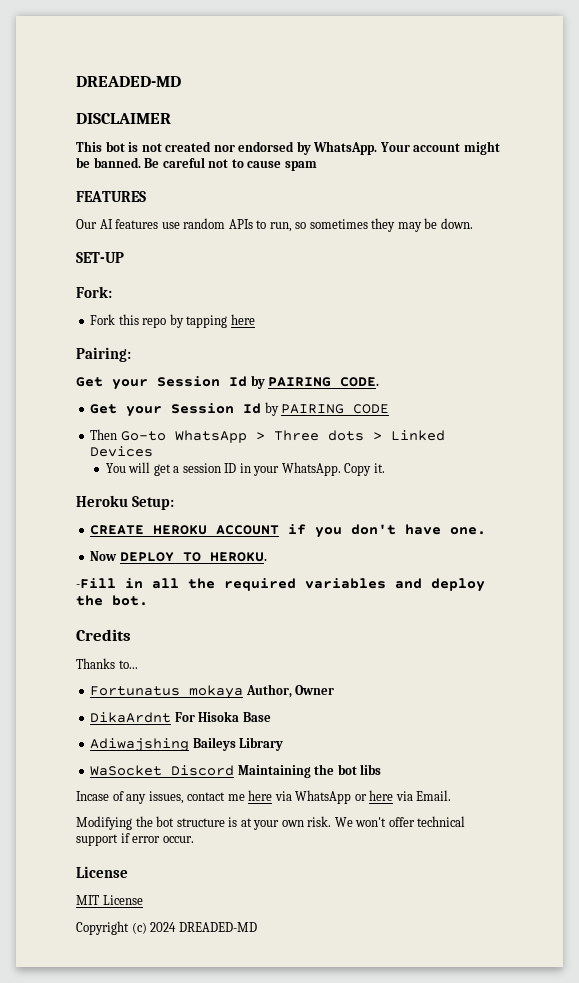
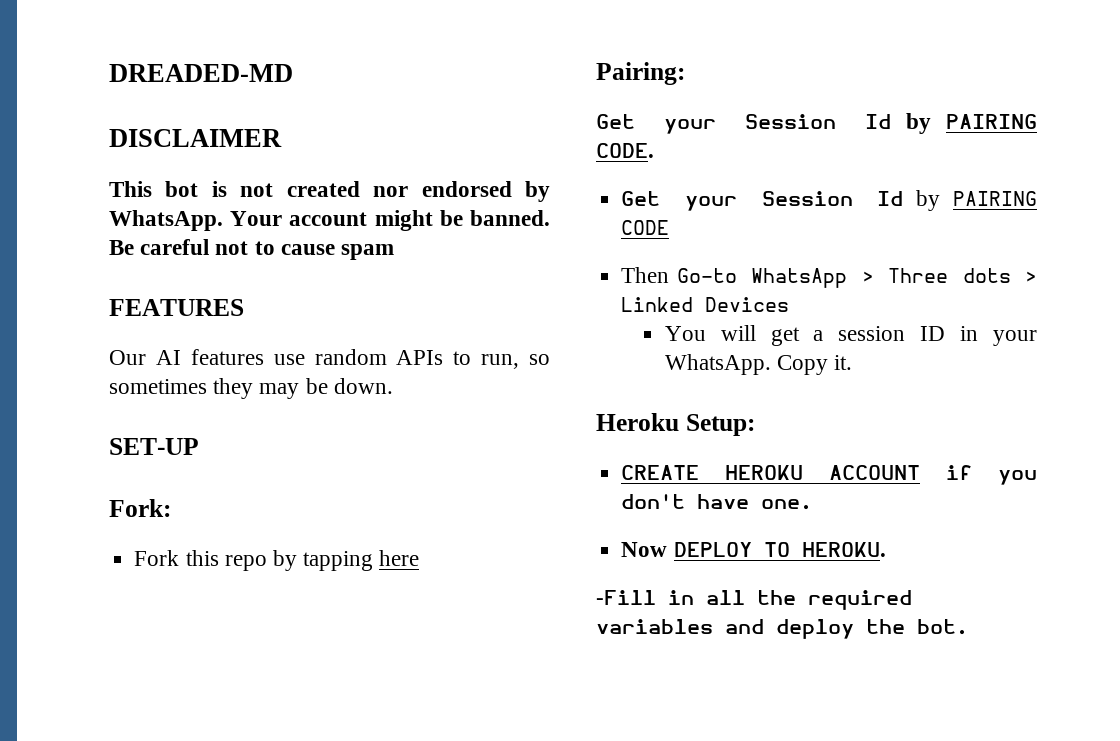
- Credits
- Thanks to...
- Fortunatus mokaya Author, Owner
- DikaArdnt For Hisoka Base
- Adiwajshing Baileys Library
- WaSocket Discord Maintaining the bot libs
- Incase of any issues, contact me here via WhatsApp or here via Email.
- Modifying the bot structure is at your own risk. We won't offer technical support if error occur.
- License
- MIT License
- Copyright (c) 2024 DREADED-MD

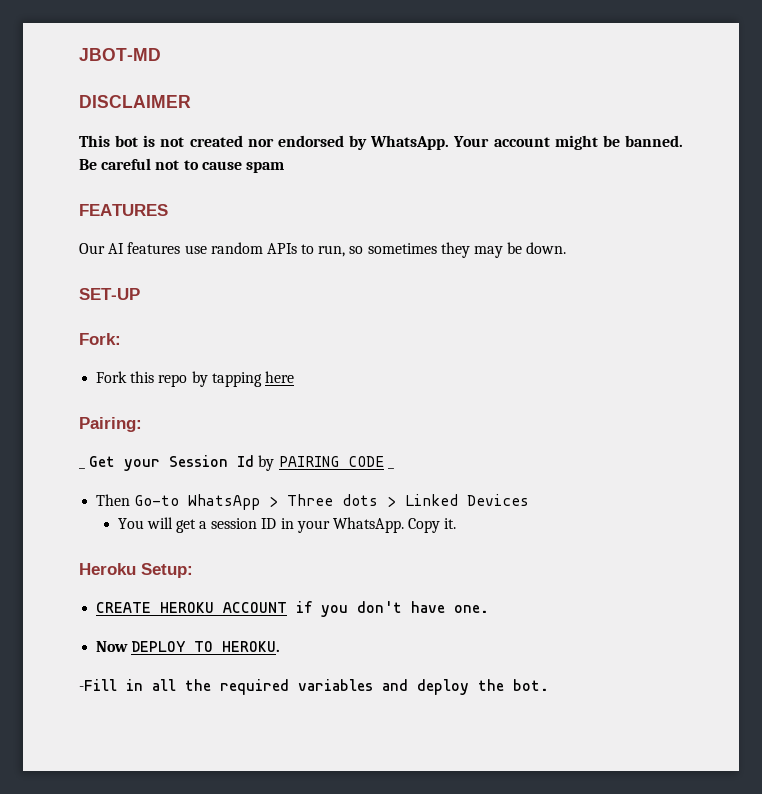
- DREADED-MD
+ JBOT-MD
- Get your Session Id by PAIRING CODE.
- Get your Session Id by PAIRING CODE
+ _ Get your Session Id by PAIRING CODE _

